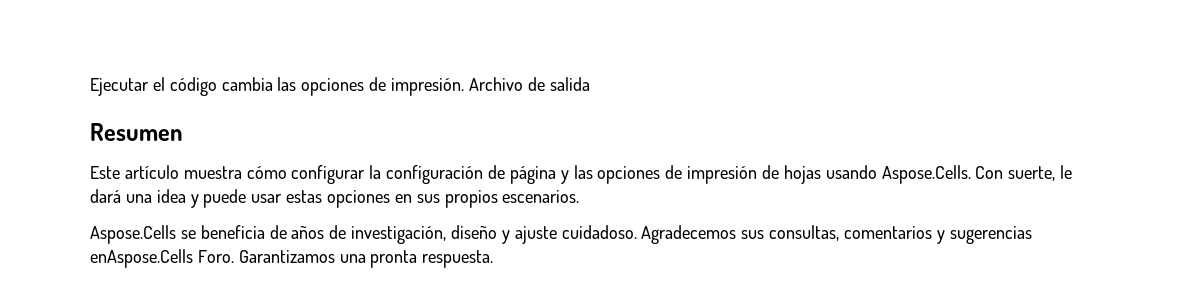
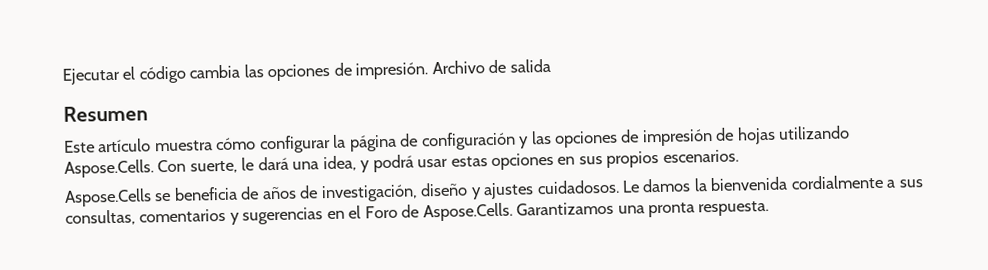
- Este artículo muestra cómo configurar la configuración de página y las opciones de impresión de hojas usando Aspose.Cells. Con suerte, le dará una idea y puede usar estas opciones en sus propios escenarios.
+ Este artículo muestra cómo configurar la página de configuración y las opciones de impresión de hojas utilizando Aspose.Cells. Con suerte, le dará una idea, y podrá usar estas opciones en sus propios escenarios.
- Aspose.Cells se beneficia de años de investigación, diseño y ajuste cuidadoso. Agradecemos sus consultas, comentarios y sugerencias enAspose.Cells Foro. Garantizamos una pronta respuesta.
+ Aspose.Cells se beneficia de años de investigación, diseño y ajustes cuidadosos. Le damos la bienvenida cordialmente a sus consultas, comentarios y sugerencias en el Foro de Aspose.Cells. Garantizamos una pronta respuesta.

